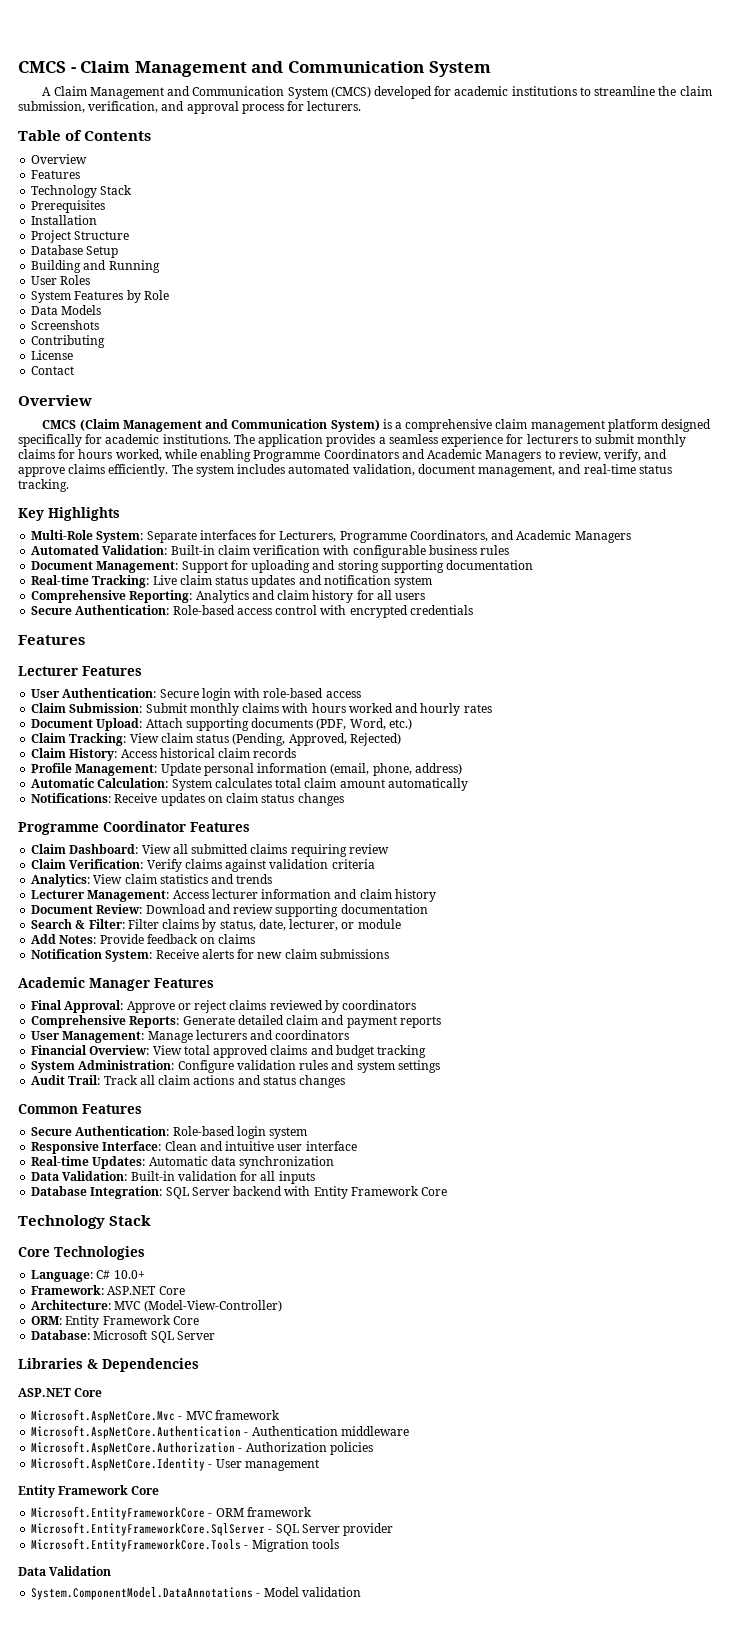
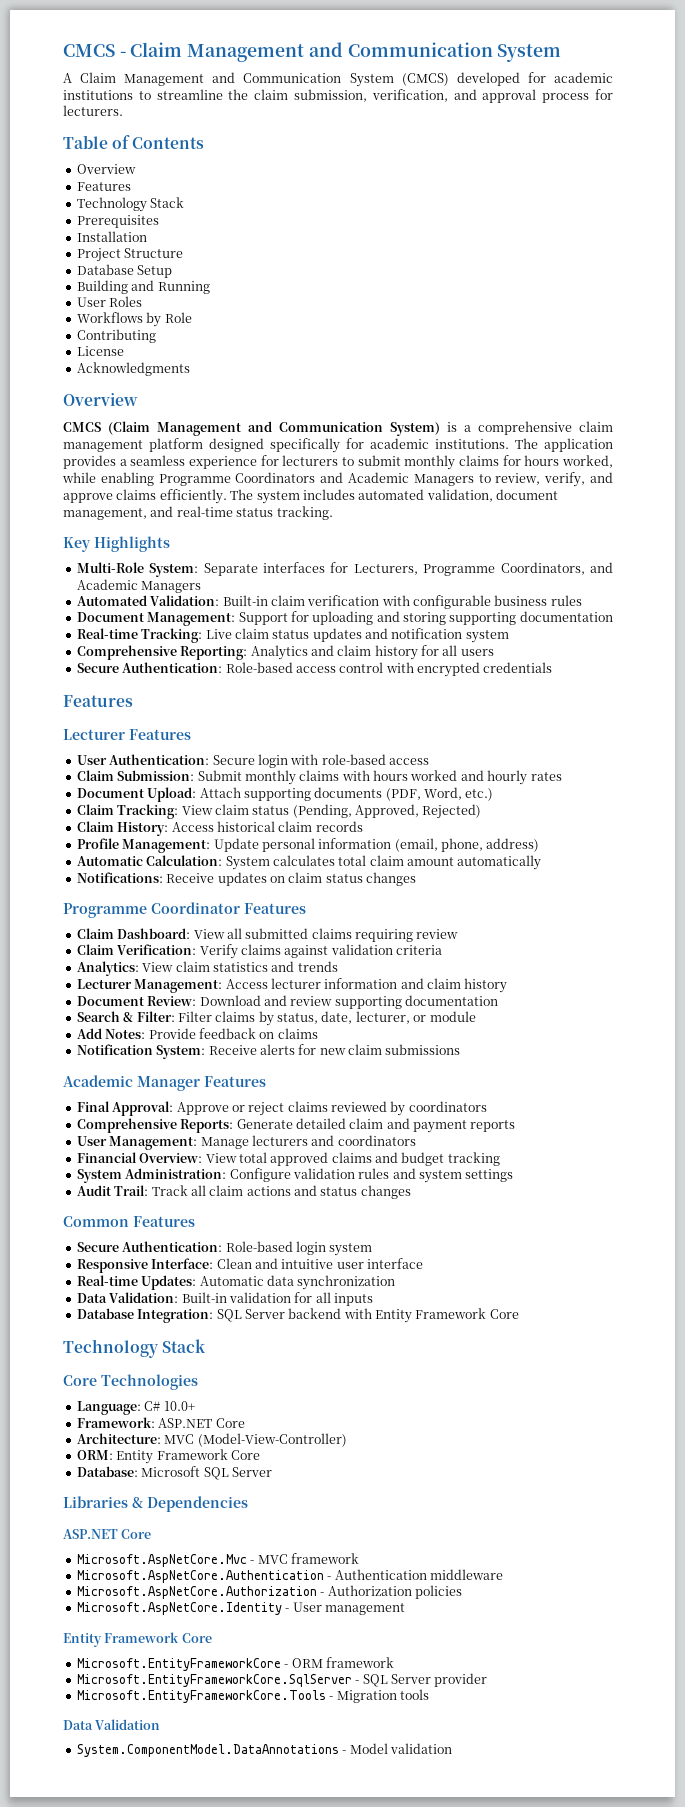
- System Features by Role
+ Workflows by Role
- Data Models
- Screenshots
- Contact
+ Acknowledgments

